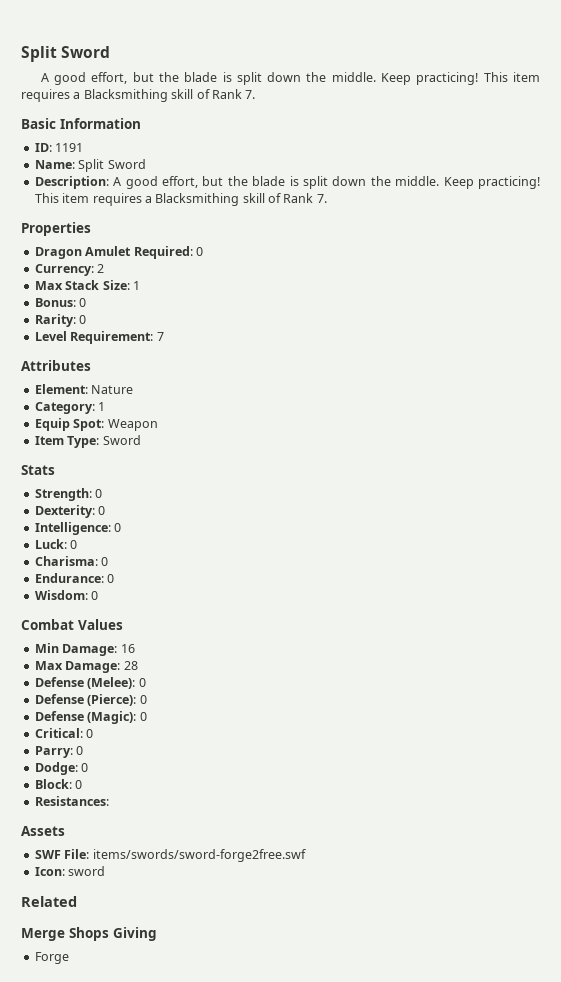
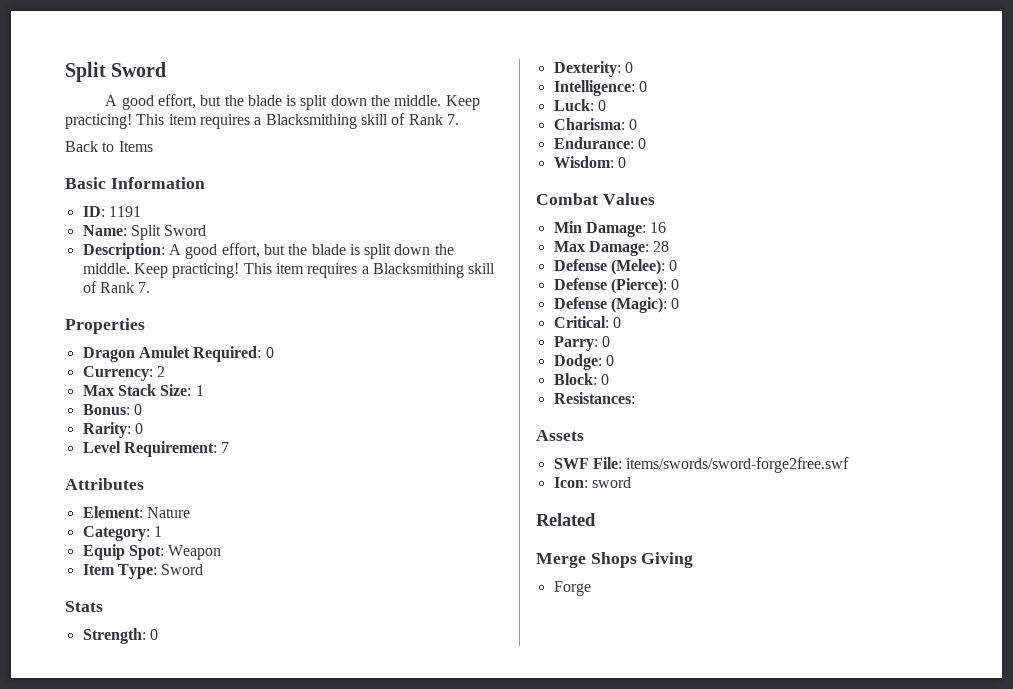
+ Back to Items

